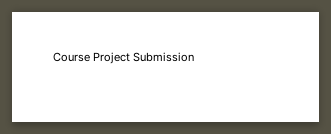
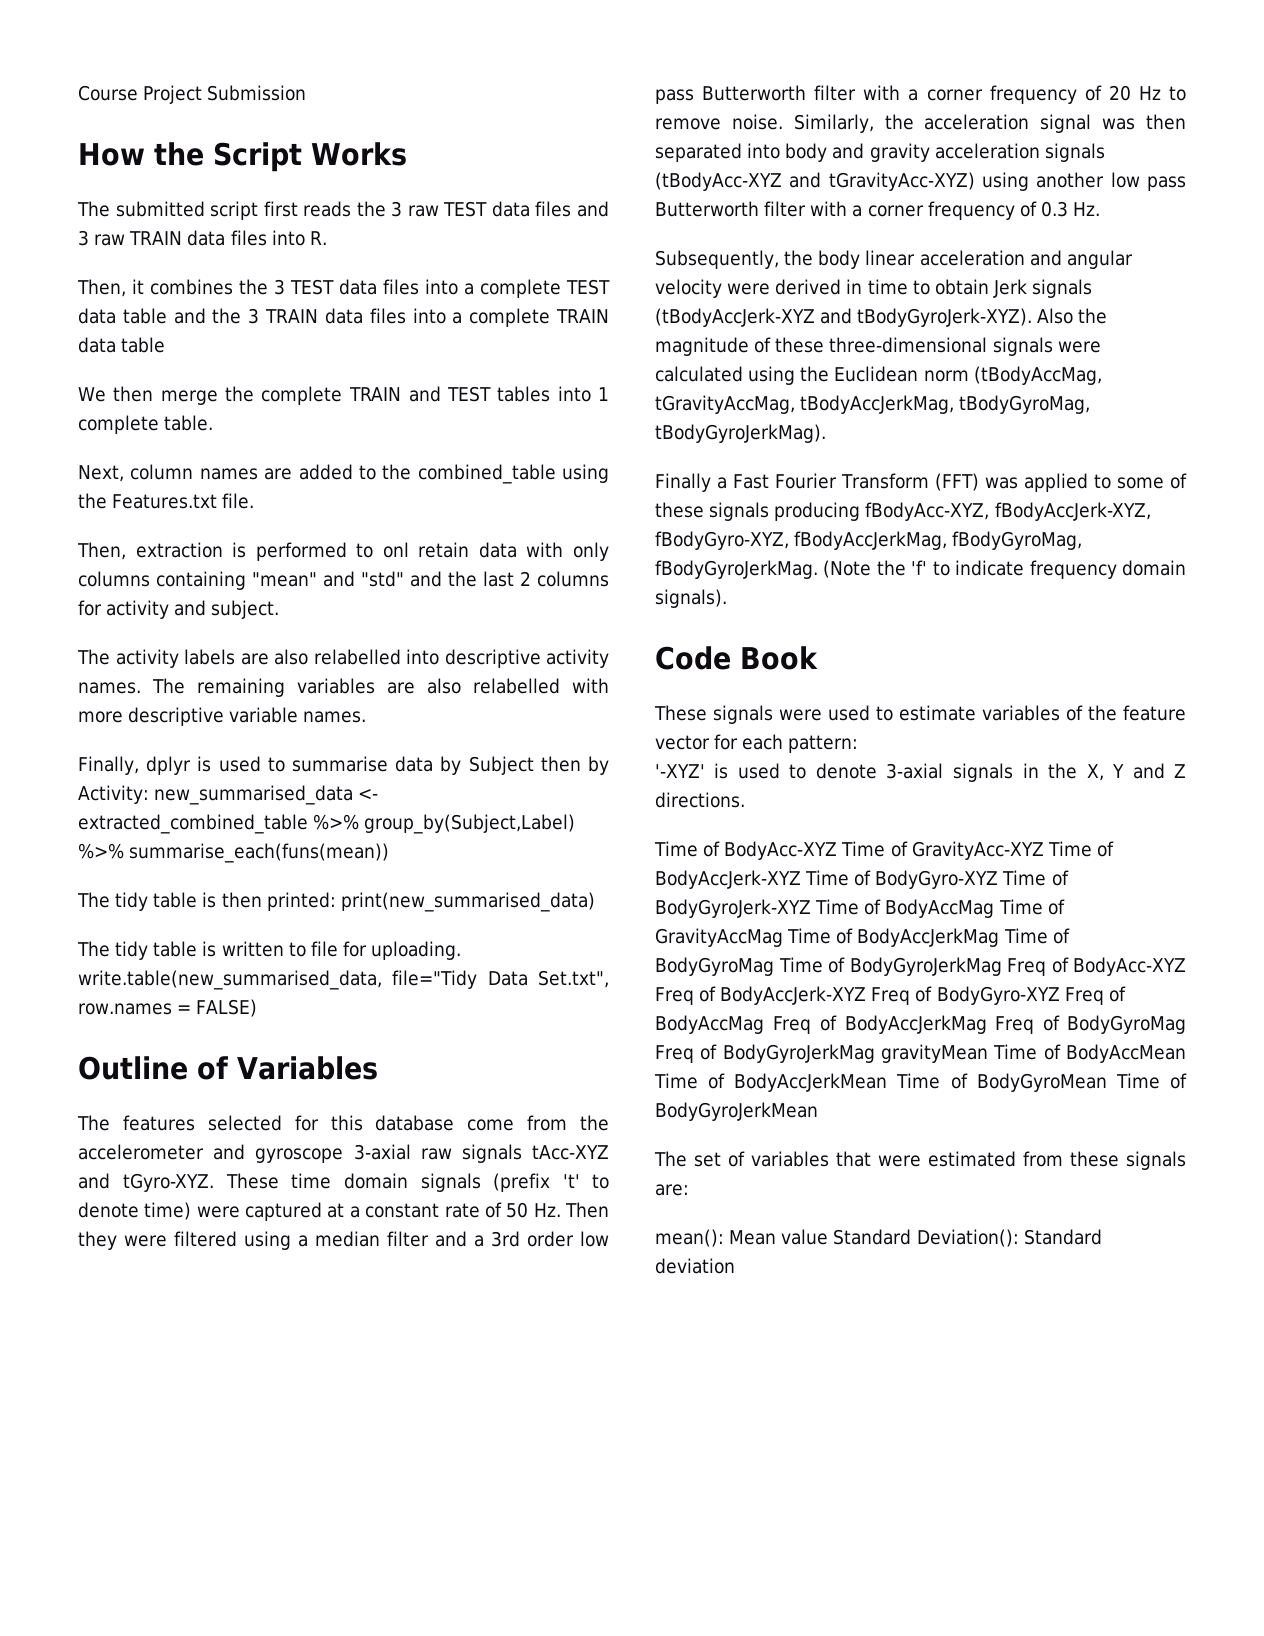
+ How the Script Works
+ The submitted script first reads the 3 raw TEST data files and 3 raw TRAIN data files into R.
+ Then, it combines the 3 TEST data files into a complete TEST data table and the 3 TRAIN data files into a complete TRAIN data table
+ We then merge the complete TRAIN and TEST tables into 1 complete table.
+ Next, column names are added to the combined_table using the Features.txt file.
+ Then, extraction is performed to onl retain data with only columns containing "mean" and "std" and the last 2 columns for activity and subject.
+ The activity labels are also relabelled into descriptive activity names. The remaining variables are also relabelled with more descriptive variable names.
+ Finally, dplyr is used to summarise data by Subject then by Activity: new_summarised_data <- extracted_combined_table %>% group_by(Subject,Label) %>% summarise_each(funs(mean))
+ The tidy table is then printed: print(new_summarised_data)
+ The tidy table is written to file for uploading. write.table(new_summarised_data, file="Tidy Data Set.txt", row.names = FALSE)
+ Outline of Variables
+ The features selected for this database come from the accelerometer and gyroscope 3-axial raw signals tAcc-XYZ and tGyro-XYZ. These time domain signals (prefix 't' to denote time) were captured at a constant rate of 50 Hz. Then they were filtered using a median filter and a 3rd order low pass Butterworth filter with a corner frequency of 20 Hz to remove noise. Similarly, the acceleration signal was then separated into body and gravity acceleration signals (tBodyAcc-XYZ and tGravityAcc-XYZ) using another low pass Butterworth filter with a corner frequency of 0.3 Hz.
+ Subsequently, the body linear acceleration and angular velocity were derived in time to obtain Jerk signals (tBodyAccJerk-XYZ and tBodyGyroJerk-XYZ). Also the magnitude of these three-dimensional signals were calculated using the Euclidean norm (tBodyAccMag, tGravityAccMag, tBodyAccJerkMag, tBodyGyroMag, tBodyGyroJerkMag).
+ Finally a Fast Fourier Transform (FFT) was applied to some of these signals producing fBodyAcc-XYZ, fBodyAccJerk-XYZ, fBodyGyro-XYZ, fBodyAccJerkMag, fBodyGyroMag, fBodyGyroJerkMag. (Note the 'f' to indicate frequency domain signals).
+ Code Book
+ These signals were used to estimate variables of the feature vector for each pattern:
+ '-XYZ' is used to denote 3-axial signals in the X, Y and Z directions.
+ Time of BodyAcc-XYZ Time of GravityAcc-XYZ Time of BodyAccJerk-XYZ Time of BodyGyro-XYZ Time of BodyGyroJerk-XYZ Time of BodyAccMag Time of GravityAccMag Time of BodyAccJerkMag Time of BodyGyroMag Time of BodyGyroJerkMag Freq of BodyAcc-XYZ Freq of BodyAccJerk-XYZ Freq of BodyGyro-XYZ Freq of BodyAccMag Freq of BodyAccJerkMag Freq of BodyGyroMag Freq of BodyGyroJerkMag gravityMean Time of BodyAccMean Time of BodyAccJerkMean Time of BodyGyroMean Time of BodyGyroJerkMean
+ The set of variables that were estimated from these signals are:
+ mean(): Mean value Standard Deviation(): Standard deviation

